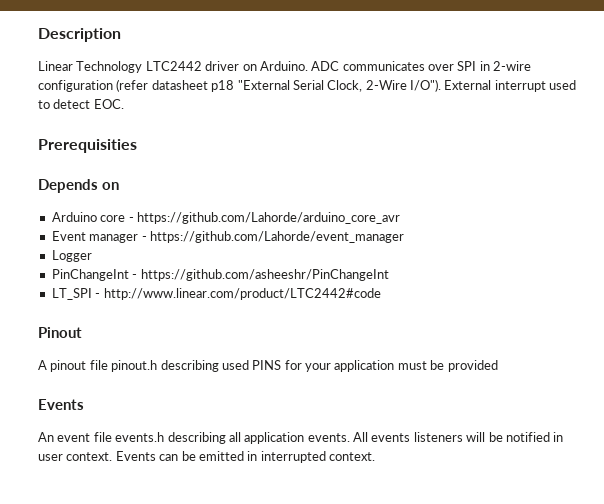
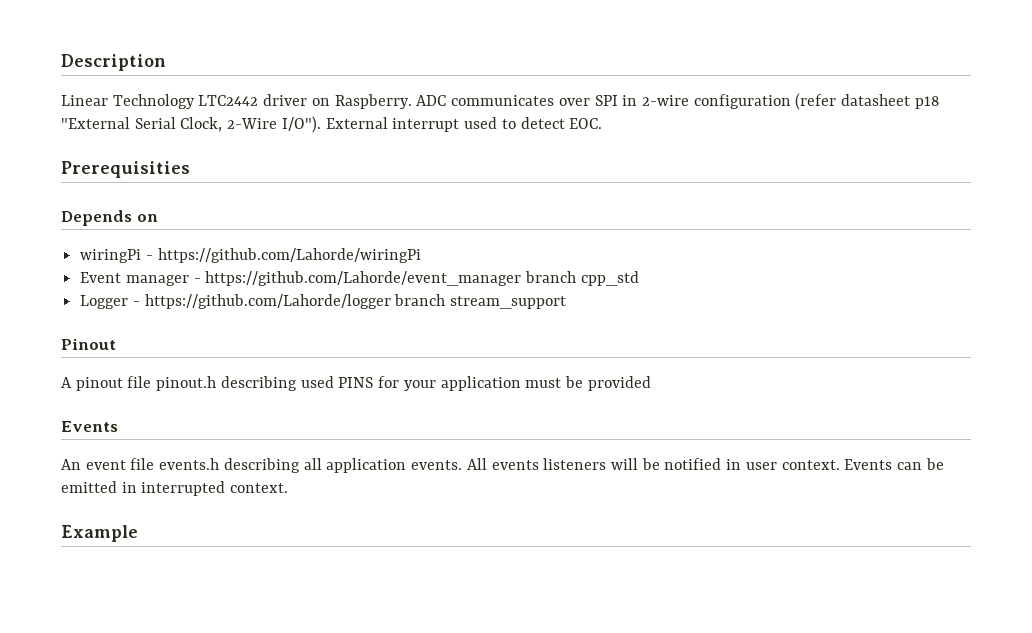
- Linear Technology LTC2442 driver on Arduino.
+ Linear Technology LTC2442 driver on Raspberry.
- Arduino core - https://github.com/Lahorde/arduino_core_avr
+ wiringPi - https://github.com/Lahorde/wiringPi
- Event manager - https://github.com/Lahorde/event_manager
+ Event manager - https://github.com/Lahorde/event_manager branch cpp_std
- Logger
- PinChangeInt - https://github.com/asheeshr/PinChangeInt
- LT_SPI - http://www.linear.com/product/LTC2442#code
+ Logger - https://github.com/Lahorde/logger branch stream_support
+ Example

